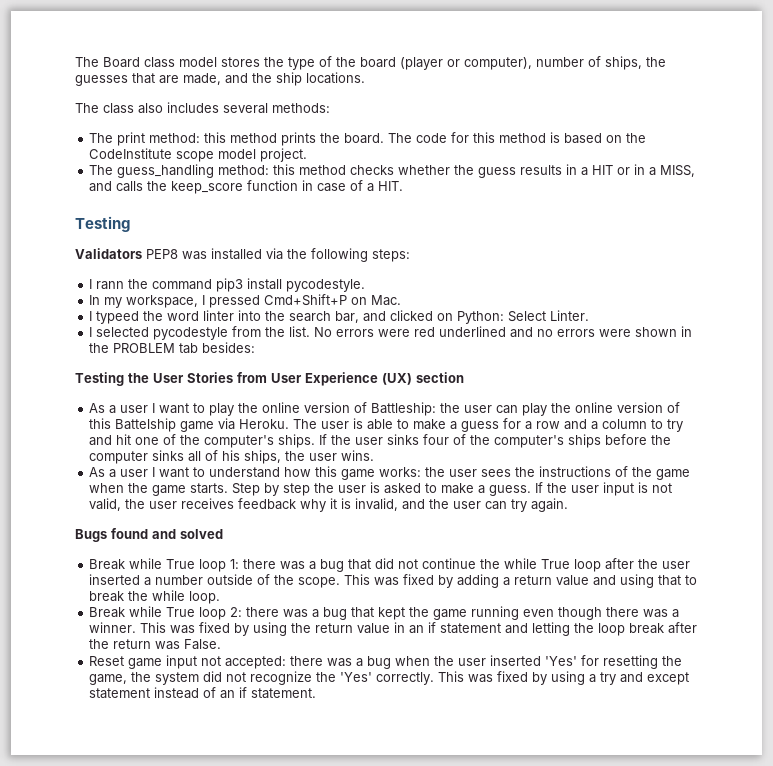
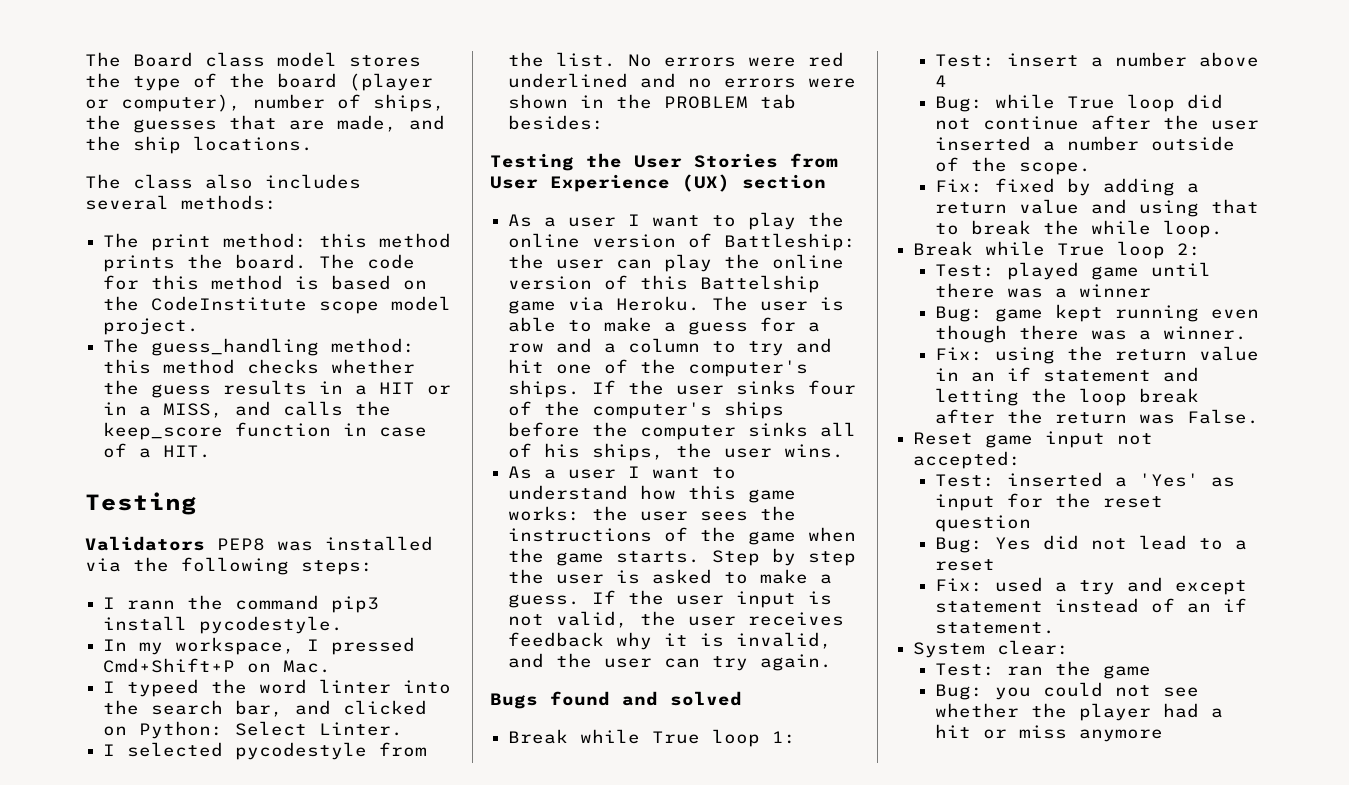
- Break while True loop 1: there was a bug that did not continue the while True loop after the user inserted a number outside of the scope. This was fixed by adding a return value and using that to break the while loop.
+ Break while True loop 1:
+ Test: insert a number above 4
+ Bug: while True loop did not continue after the user inserted a number outside of the scope.
+ Fix: fixed by adding a return value and using that to break the while loop.
- Break while True loop 2: there was a bug that kept the game running even though there was a winner. This was fixed by using the return value in an if statement and letting the loop break after the return was False.
+ Break while True loop 2:
+ Test: played game until there was a winner
+ Bug: game kept running even though there was a winner.
+ Fix: using the return value in an if statement and letting the loop break after the return was False.
- Reset game input not accepted: there was a bug when the user inserted 'Yes' for resetting the game, the system did not recognize the 'Yes' correctly. This was fixed by using a try and except statement instead of an if statement.
+ Reset game input not accepted:
+ Test: inserted a 'Yes' as input for the reset question
+ Bug: Yes did not lead to a reset
+ Fix: used a try and except statement instead of an if statement.
+ System clear:
+ Test: ran the game
+ Bug: you could not see whether the player had a hit or miss anymore

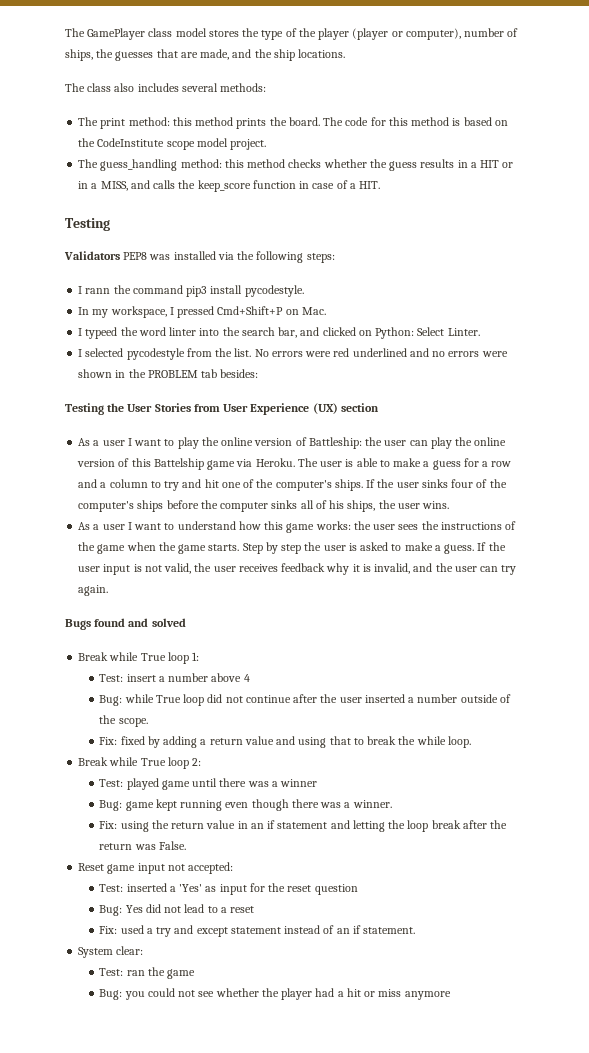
- The Board class model stores the type of the board (player or computer), number of ships, the guesses that are made, and the ship locations.
+ The GamePlayer class model stores the type of the player (player or computer), number of ships, the guesses that are made, and the ship locations.

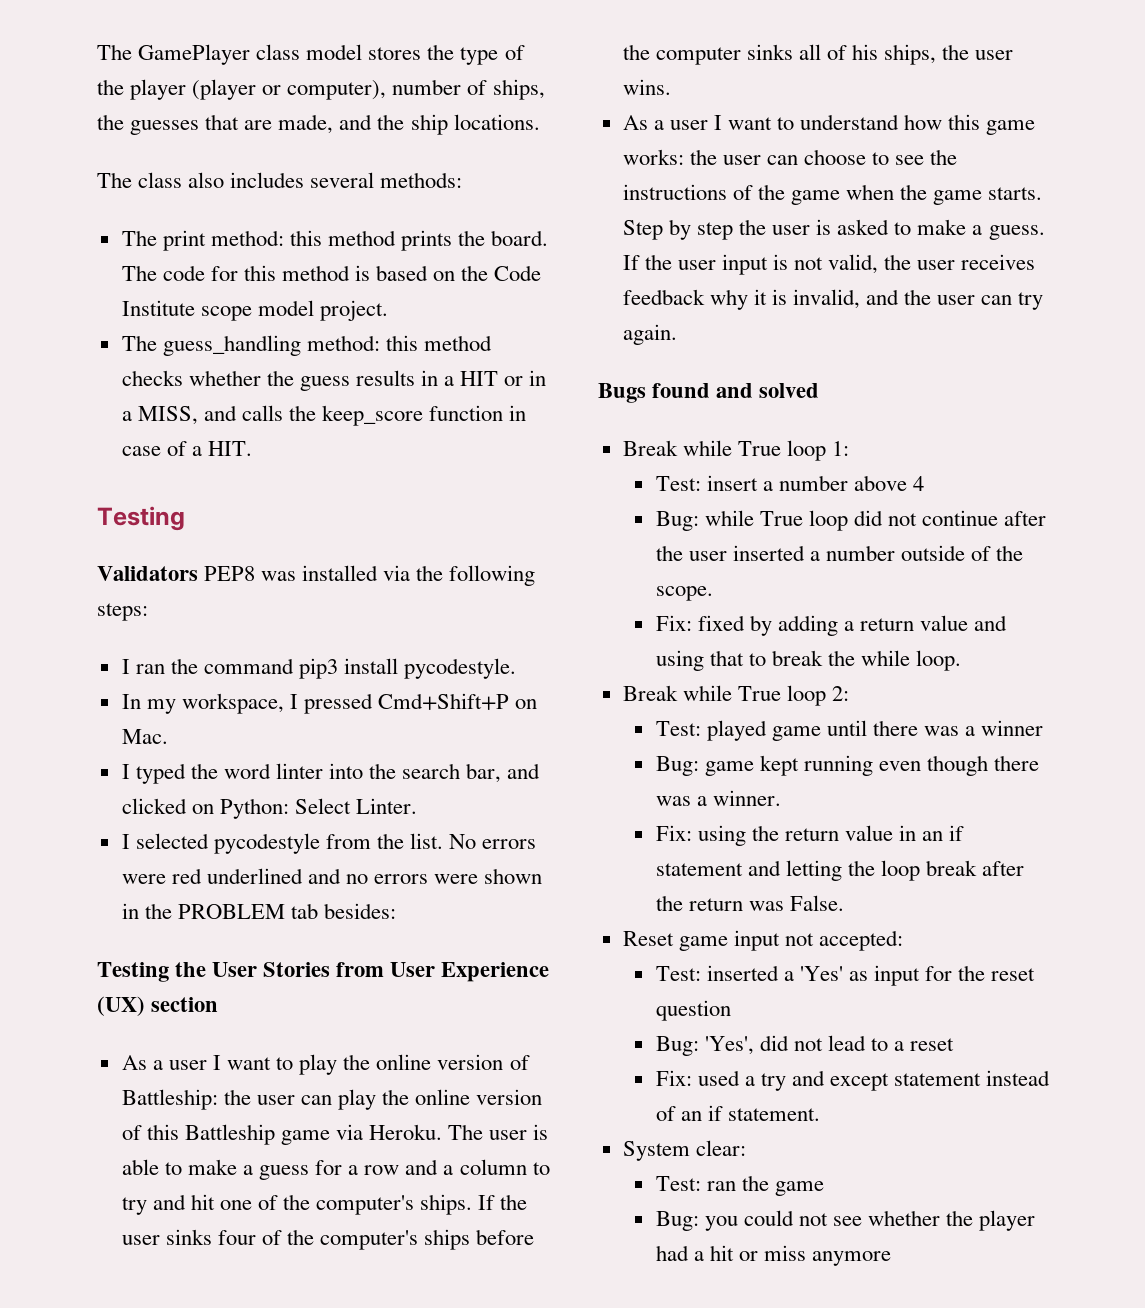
- The code for this method is based on the CodeInstitute scope model project.
+ The code for this method is based on the Code Institute scope model project.
- I rann the command pip3 install pycodestyle.
+ I ran the command pip3 install pycodestyle.
- I typeed the word linter into the search bar, and clicked on Python: Select Linter.
+ I typed the word linter into the search bar, and clicked on Python: Select Linter.
- As a user I want to play the online version of Battleship: the user can play the online version of this Battelship game via Heroku.
+ As a user I want to play the online version of Battleship: the user can play the online version of this Battleship game via Heroku.
- As a user I want to understand how this game works: the user sees the instructions of the game when the game starts.
+ As a user I want to understand how this game works: the user can choose to see the instructions of the game when the game starts.
- Bug: Yes did not lead to a reset
+ Bug: 'Yes', did not lead to a reset

